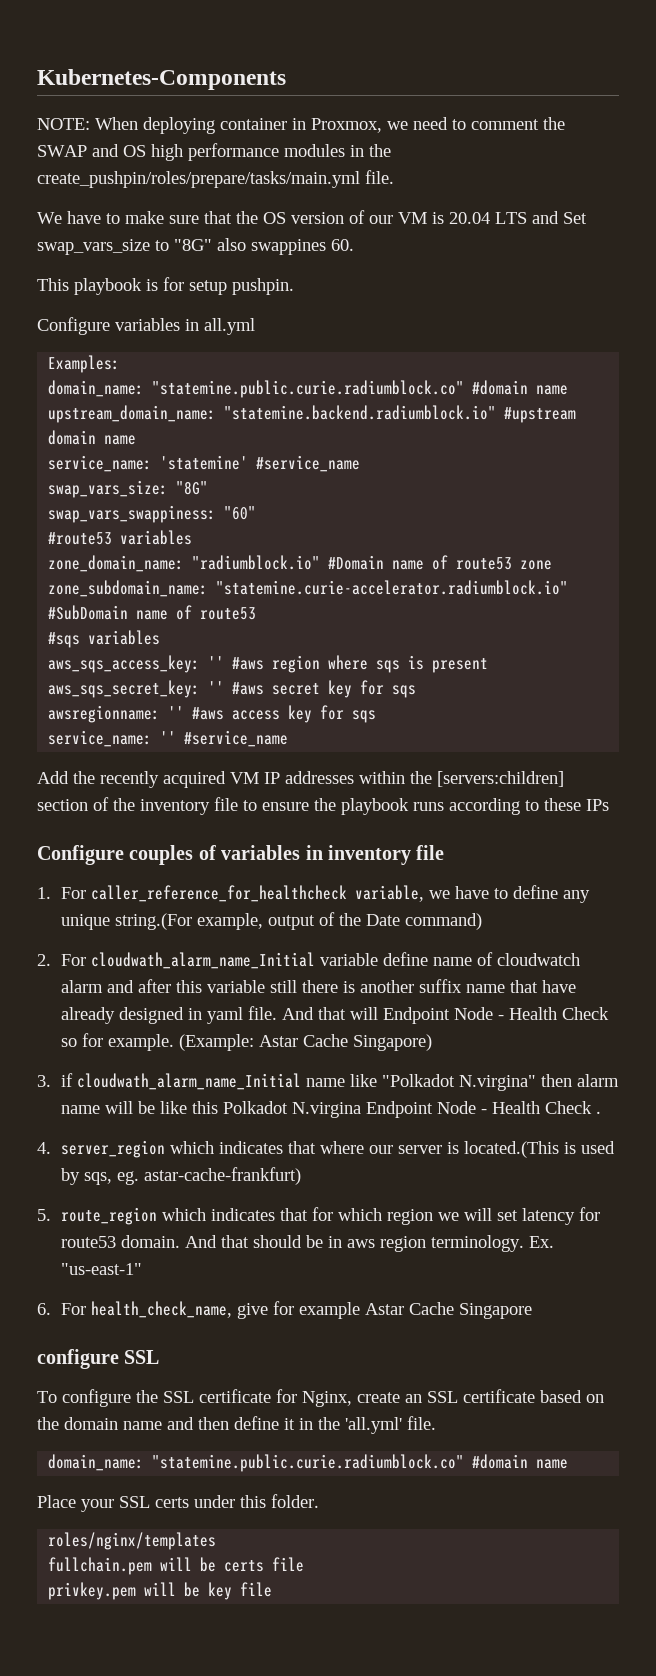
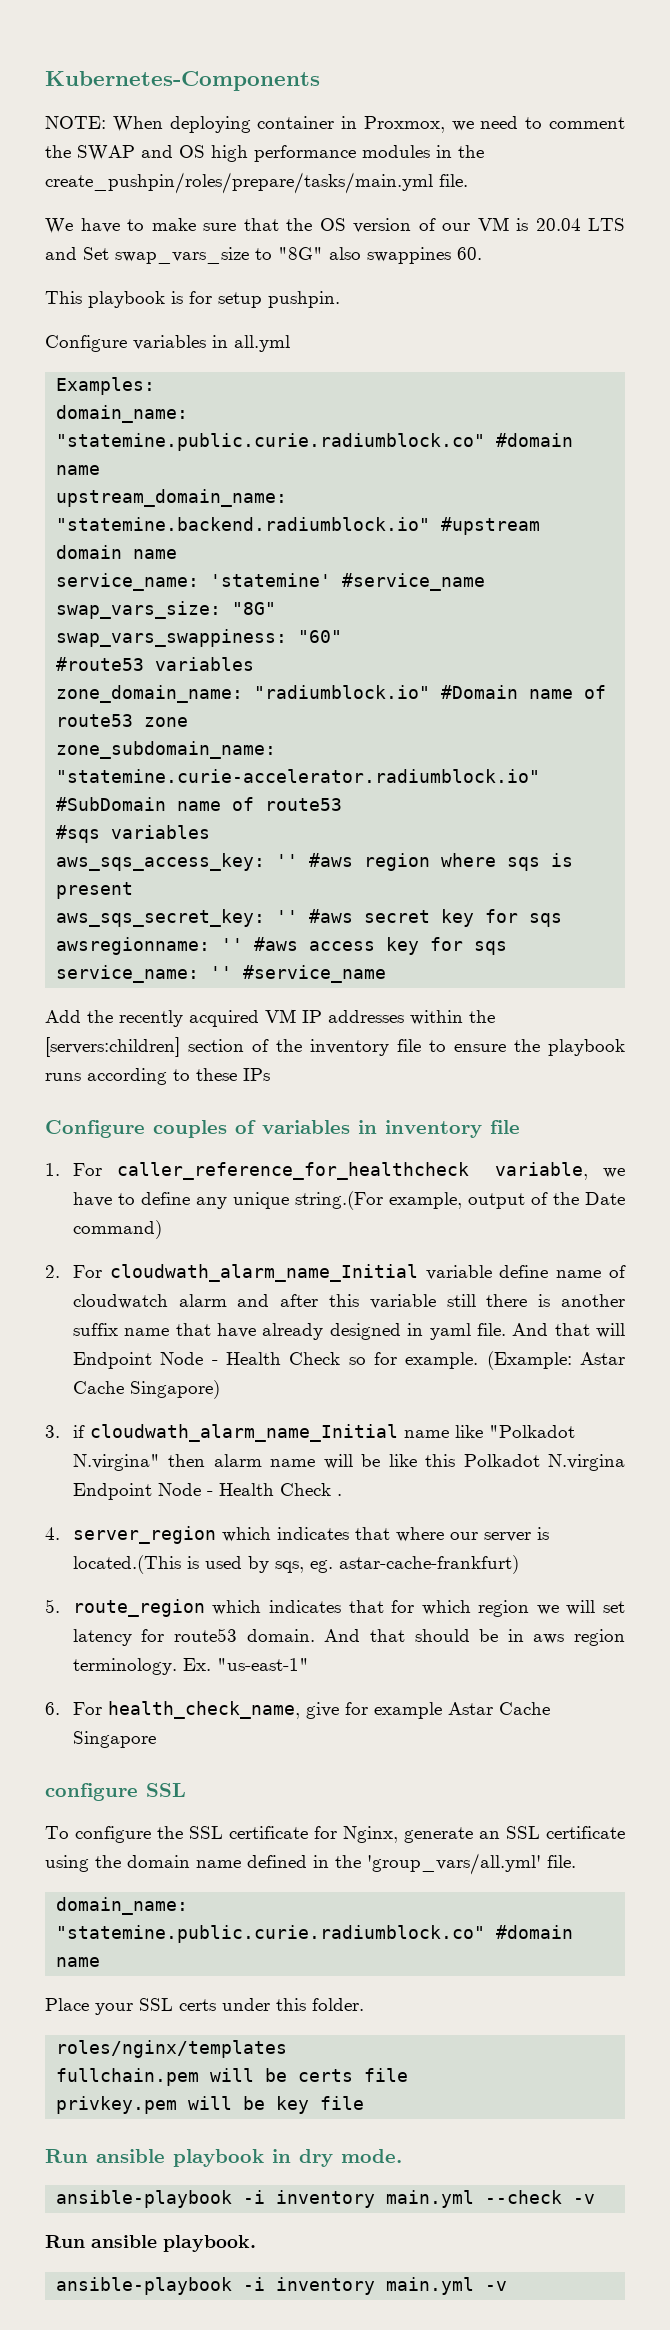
- To configure the SSL certificate for Nginx, create an SSL certificate based on the domain name and then define it in the 'all.yml' file.
+ To configure the SSL certificate for Nginx, generate an SSL certificate using the domain name defined in the 'group_vars/all.yml' file.
+ Run ansible playbook in dry mode.
+ ansible-playbook -i inventory main.yml --check -v
+ Run ansible playbook.
+ ansible-playbook -i inventory main.yml -v

